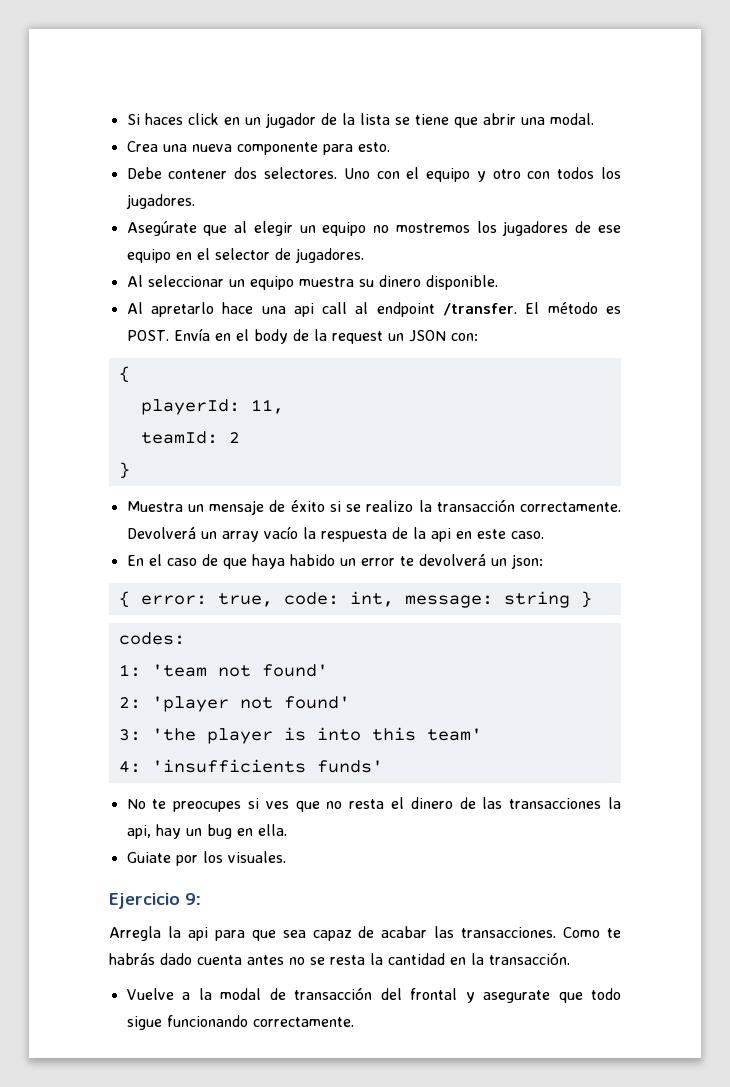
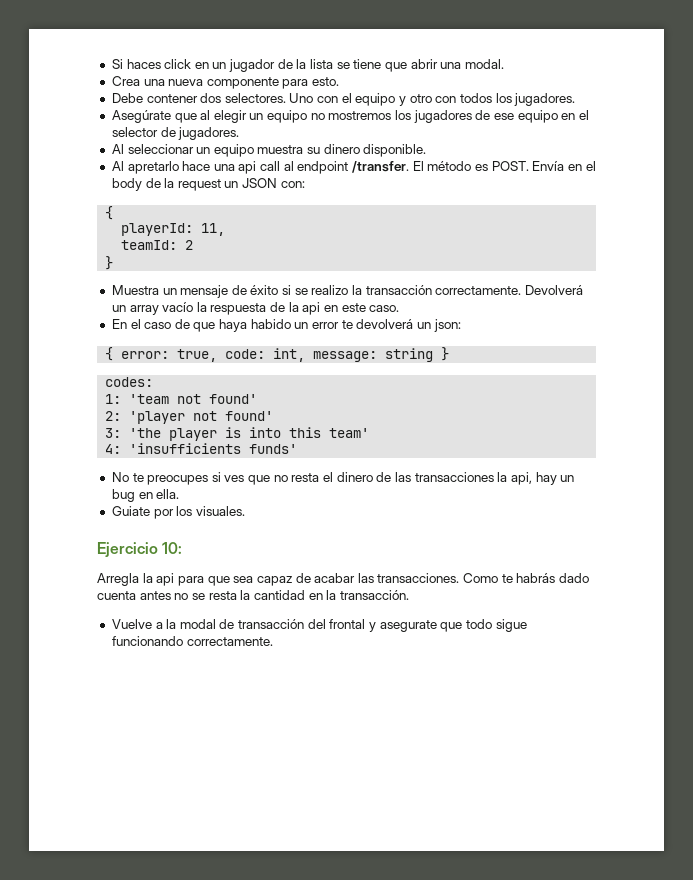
- Ejercicio 9:
+ Ejercicio 10:

